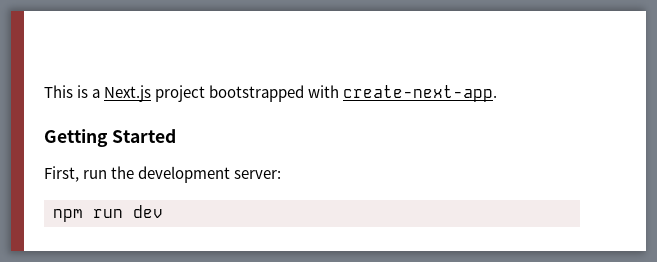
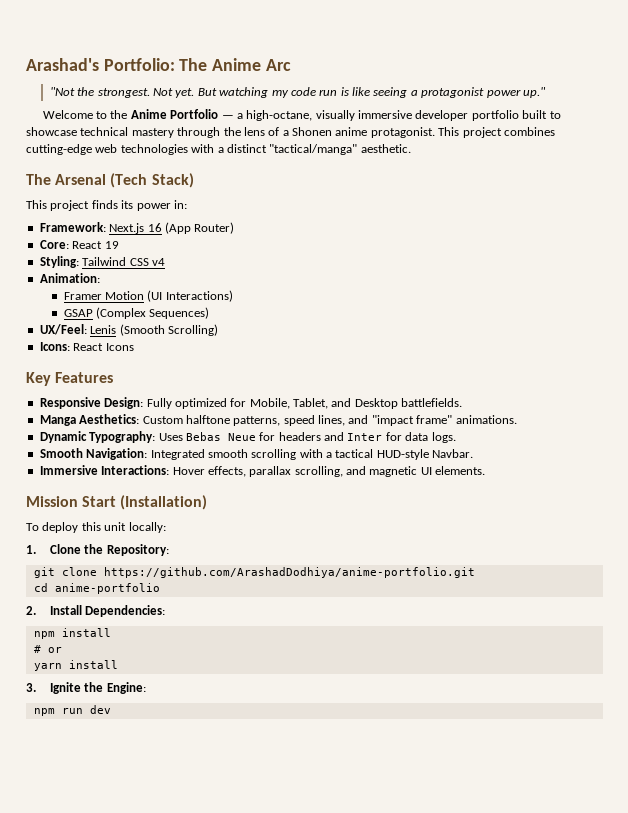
- This is a Next.js project bootstrapped with create-next-app.
- Getting Started
- First, run the development server:
+ Arashad's Portfolio: The Anime Arc
+ "Not the strongest. Not yet. But watching my code run is like seeing a protagonist power up."
+ Welcome to the Anime Portfolio — a high-octane, visually immersive developer portfolio built to showcase technical mastery through the lens of a Shonen anime protagonist. This project combines cutting-edge web technologies with a distinct "tactical/manga" aesthetic.
+ The Arsenal (Tech Stack)
+ This project finds its power in:
+ Framework: Next.js 16 (App Router)
+ Core: React 19
+ Styling: Tailwind CSS v4
+ Animation:
+ Framer Motion (UI Interactions)
+ GSAP (Complex Sequences)
+ UX/Feel: Lenis (Smooth Scrolling)
+ Icons: React Icons
+ Key Features
+ Responsive Design: Fully optimized for Mobile, Tablet, and Desktop battlefields.
+ Manga Aesthetics: Custom halftone patterns, speed lines, and "impact frame" animations.
+ Dynamic Typography: Uses Bebas Neue for headers and Inter for data logs.
+ Smooth Navigation: Integrated smooth scrolling with a tactical HUD-style Navbar.
+ Immersive Interactions: Hover effects, parallax scrolling, and magnetic UI elements.
+ Mission Start (Installation)
+ To deploy this unit locally:
+ 1. Clone the Repository:
+ git clone https://github.com/ArashadDodhiya/anime-portfolio.git
+ cd anime-portfolio
+ 2. Install Dependencies:
+ npm install
+ # or
+ yarn install
+ 3. Ignite the Engine:

